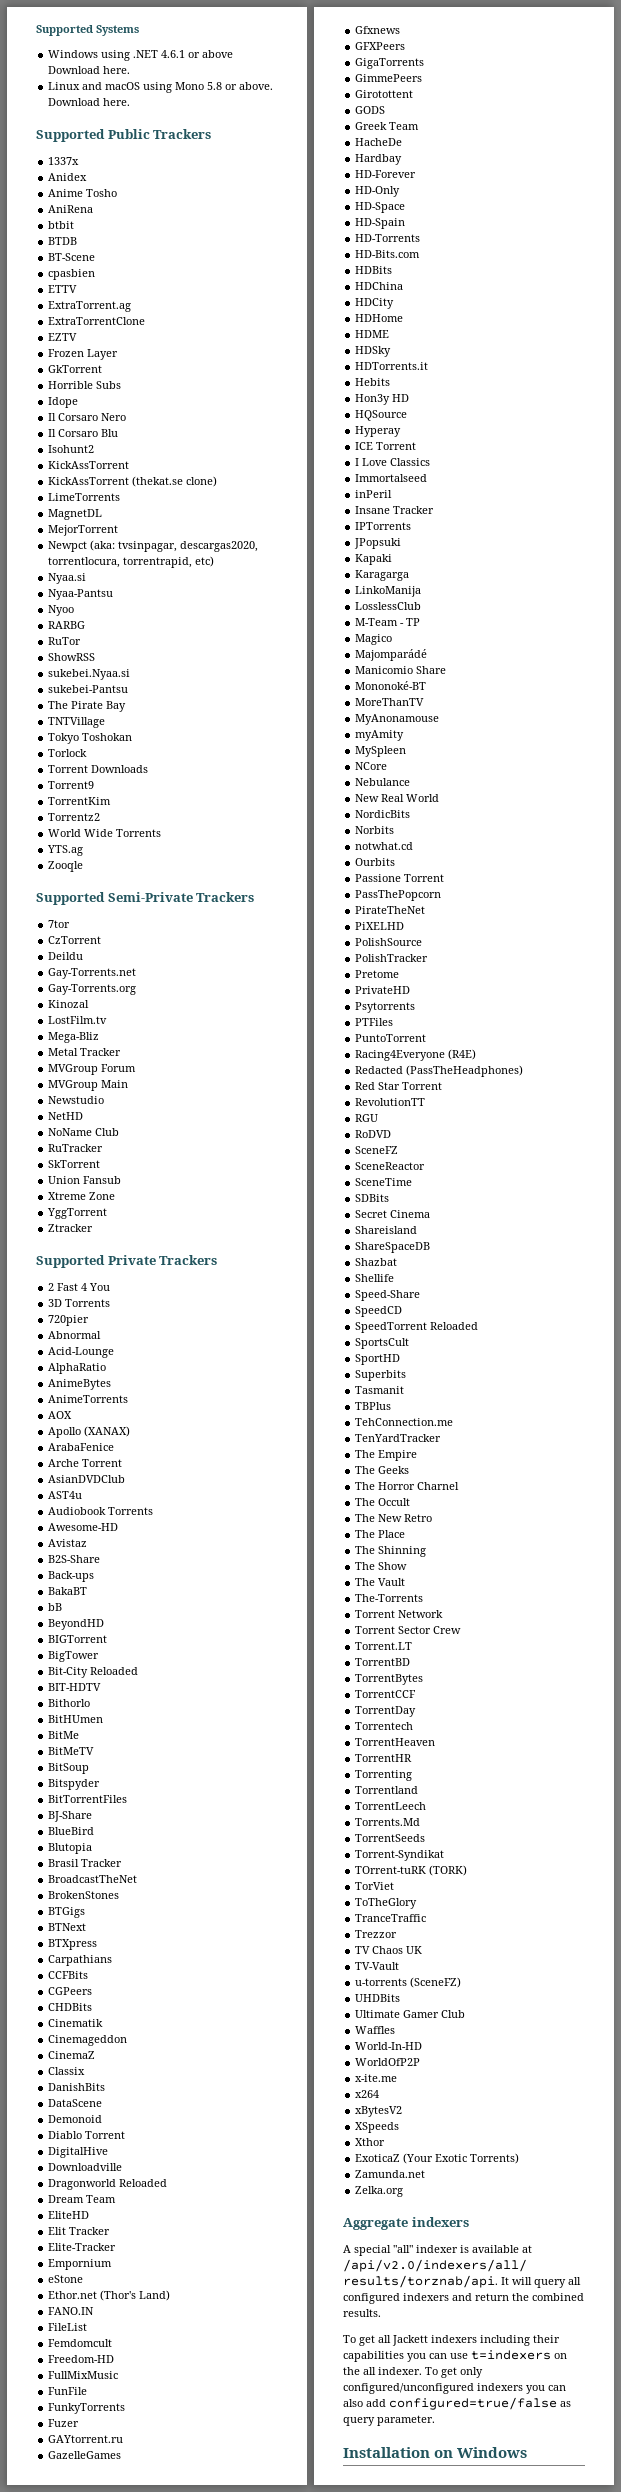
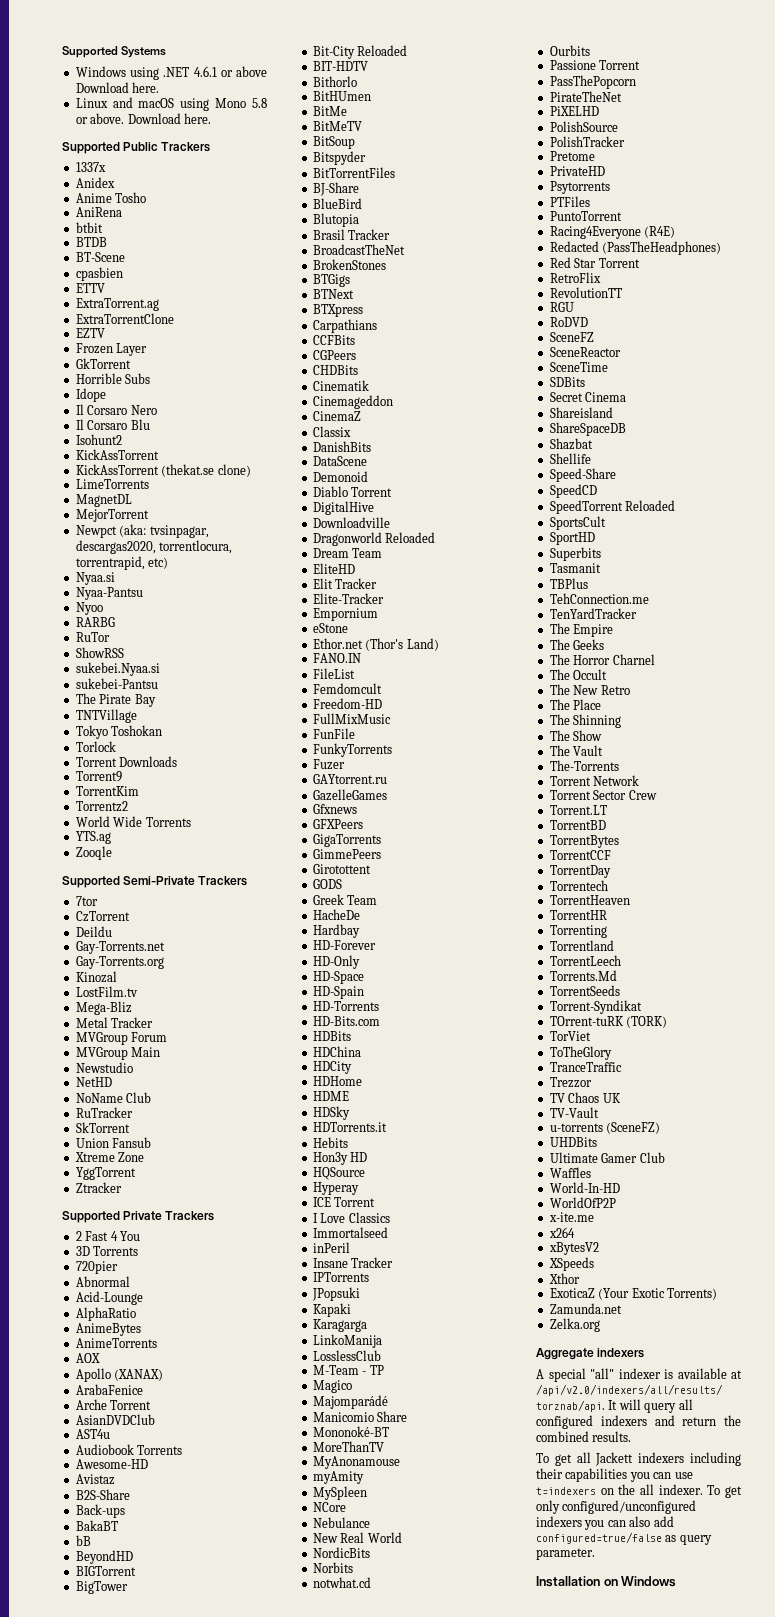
+ RetroFlix

